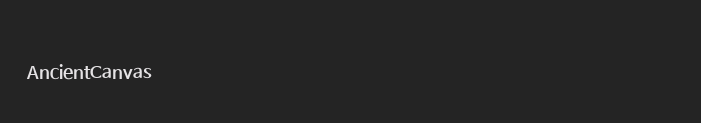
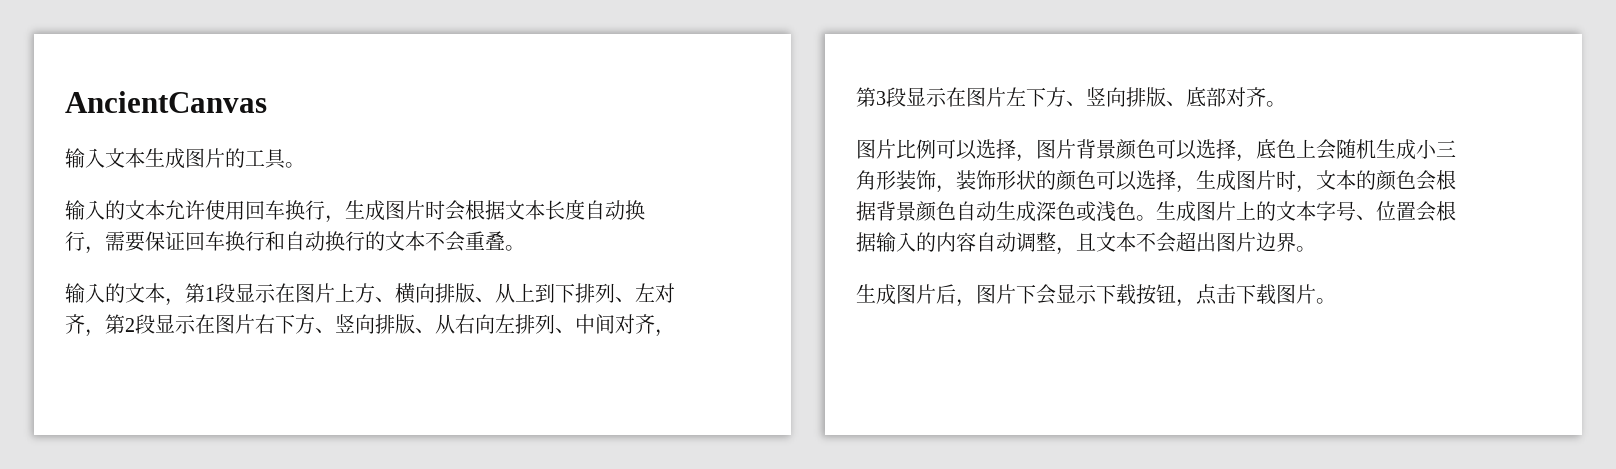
+ 输入文本生成图片的工具。
+ 输入的文本允许使用回车换行，生成图片时会根据文本长度自动换行，需要保证回车换行和自动换行的文本不会重叠。
+ 输入的文本，第1段显示在图片上方、横向排版、从上到下排列、左对齐，第2段显示在图片右下方、竖向排版、从右向左排列、中间对齐，第3段显示在图片左下方、竖向排版、底部对齐。
+ 图片比例可以选择，图片背景颜色可以选择，底色上会随机生成小三角形装饰，装饰形状的颜色可以选择，生成图片时，文本的颜色会根据背景颜色自动生成深色或浅色。生成图片上的文本字号、位置会根据输入的内容自动调整，且文本不会超出图片边界。
+ 生成图片后，图片下会显示下载按钮，点击下载图片。

